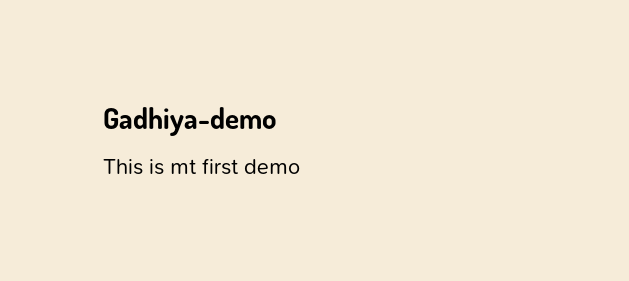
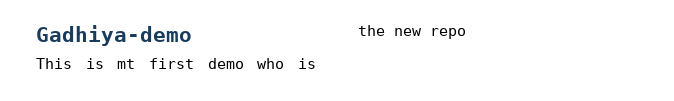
- This is mt first demo
+ This is mt first demo who is the new repo

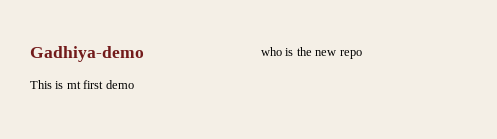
- This is mt first demo who is the new repo
+ This is mt first demo
+ who is the new repo

